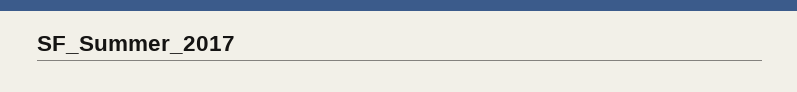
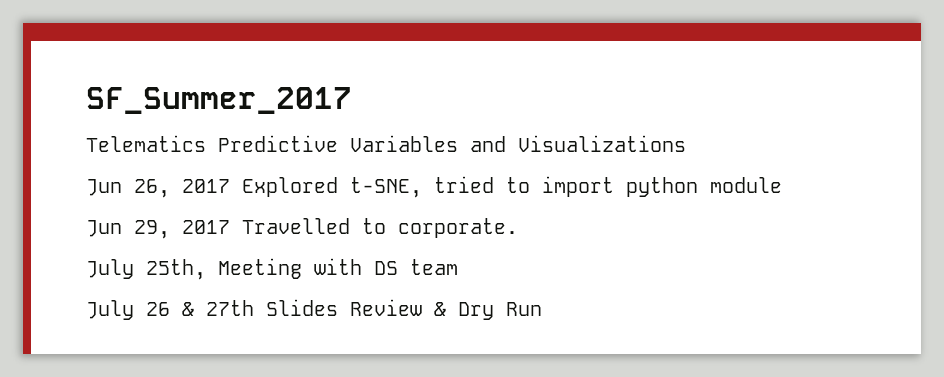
+ Telematics Predictive Variables and Visualizations
+ Jun 26, 2017 Explored t-SNE, tried to import python module
+ Jun 29, 2017 Travelled to corporate.
+ July 25th, Meeting with DS team
+ July 26 & 27th Slides Review & Dry Run

